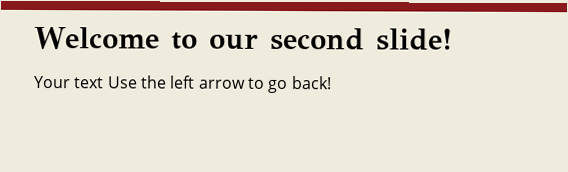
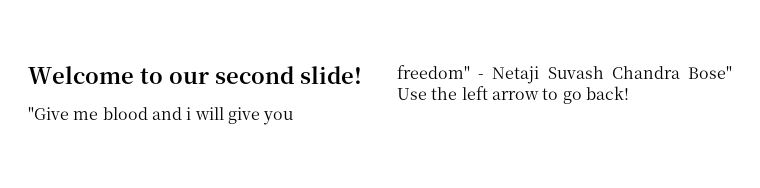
- Your text Use the left arrow to go back!
+ "Give me blood and i will give you freedom" - Netaji Suvash Chandra Bose" Use the left arrow to go back!

